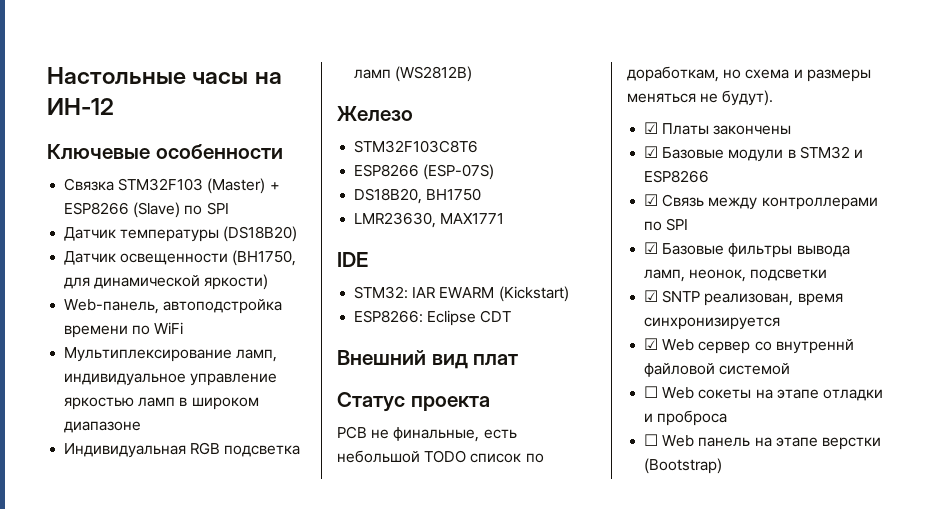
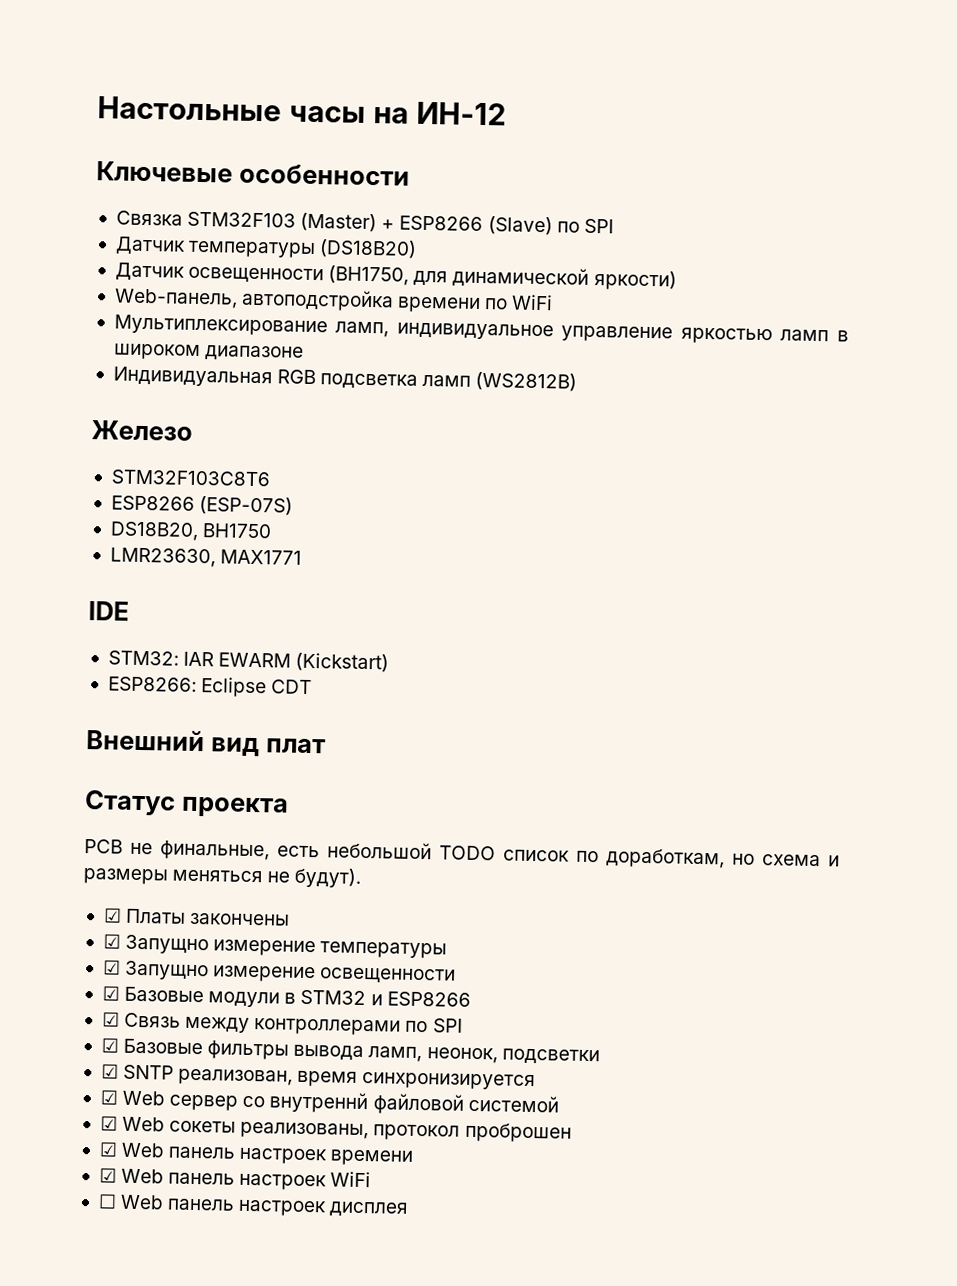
+ ☑ Запущно измерение температуры
+ ☑ Запущно измерение освещенности
- ☐ Web сокеты на этапе отладки и проброса
+ ☑ Web сокеты реализованы, протокол проброшен
+ ☑ Web панель настроек времени
+ ☑ Web панель настроек WiFi
- ☐ Web панель на этапе верстки (Bootstrap)
+ ☐ Web панель настроек дисплея

